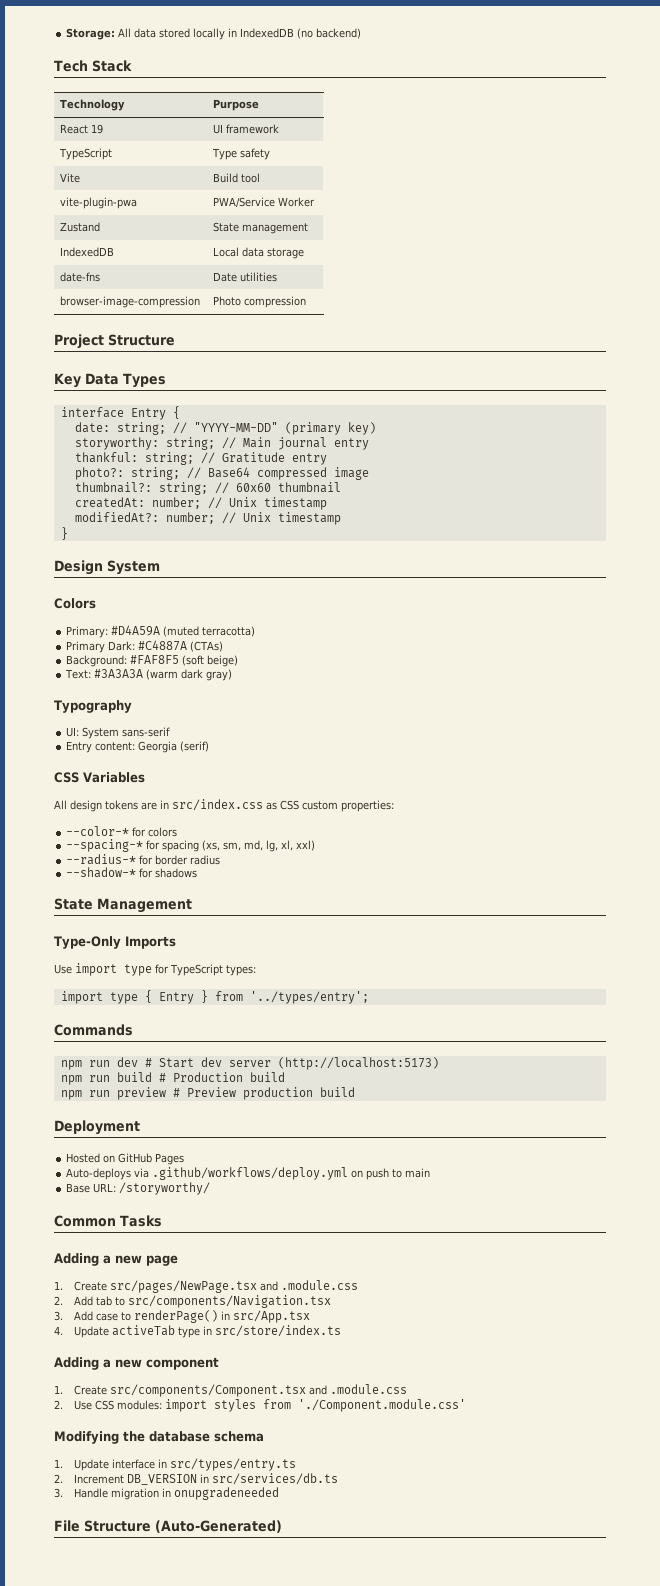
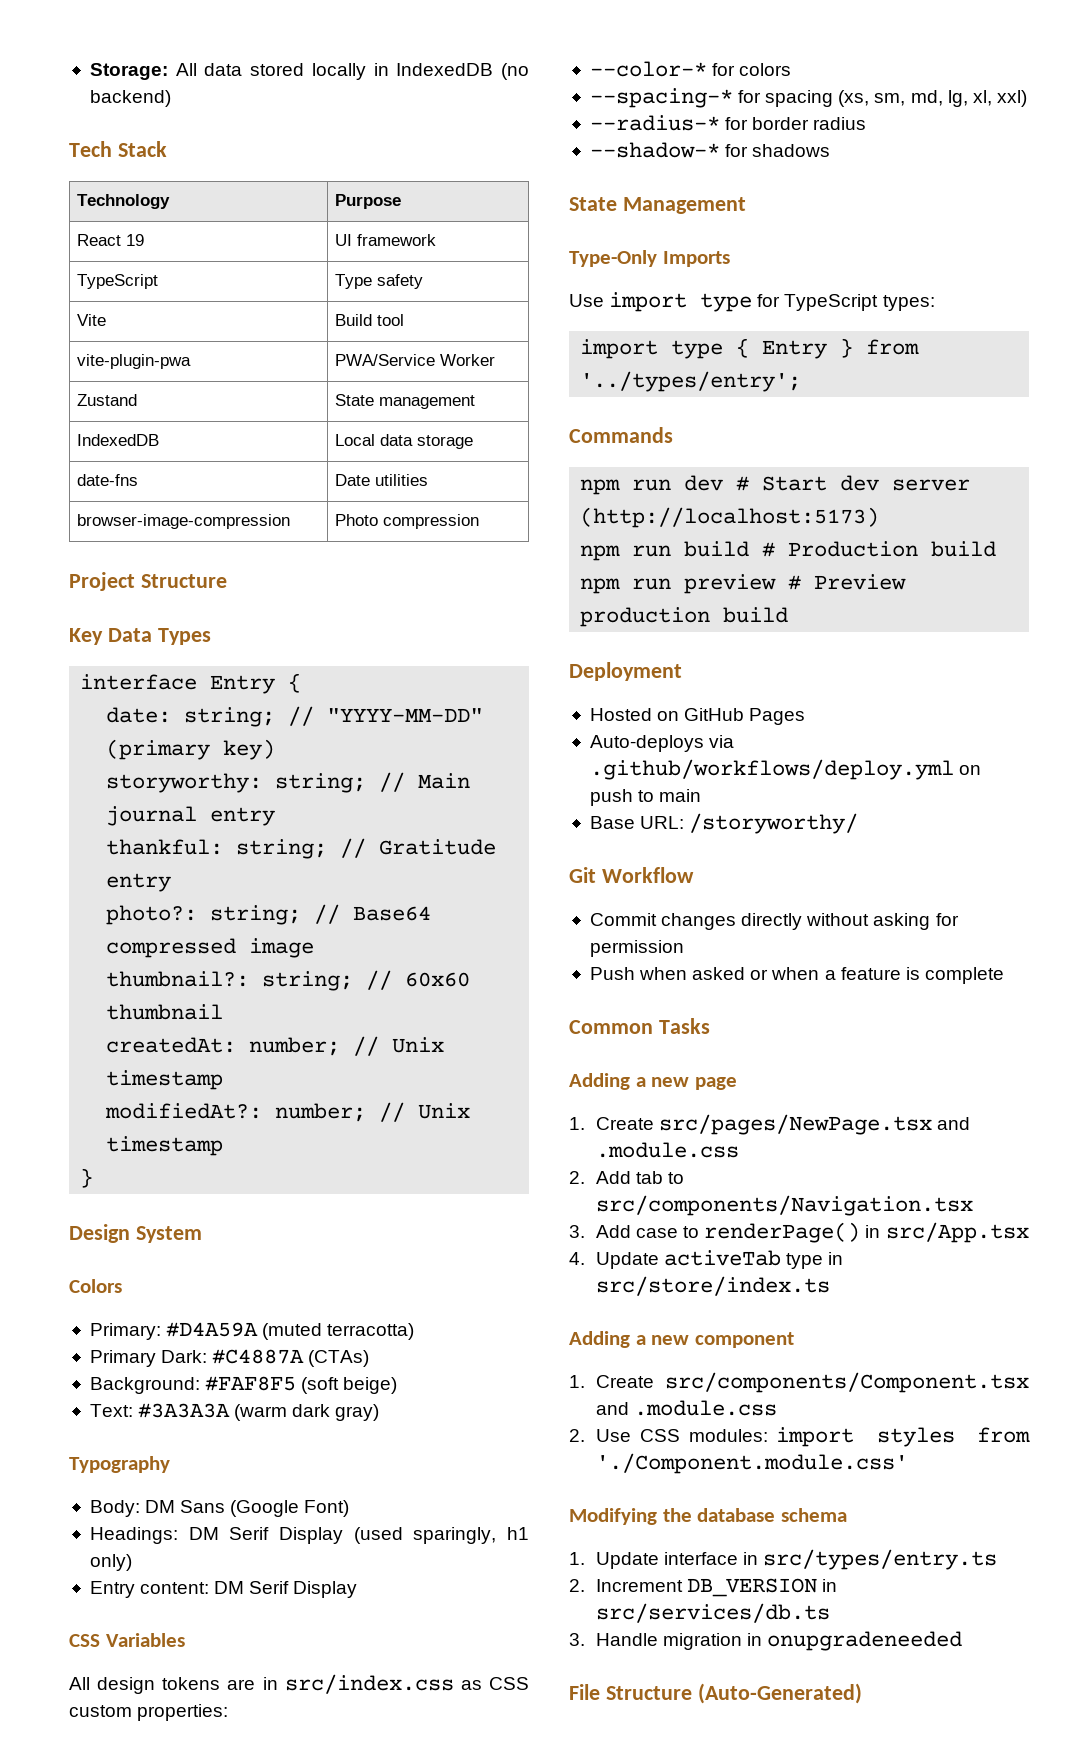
- UI: System sans-serif
+ Body: DM Sans (Google Font)
+ Headings: DM Serif Display (used sparingly, h1 only)
- Entry content: Georgia (serif)
+ Entry content: DM Serif Display
+ Git Workflow
+ Commit changes directly without asking for permission
+ Push when asked or when a feature is complete

